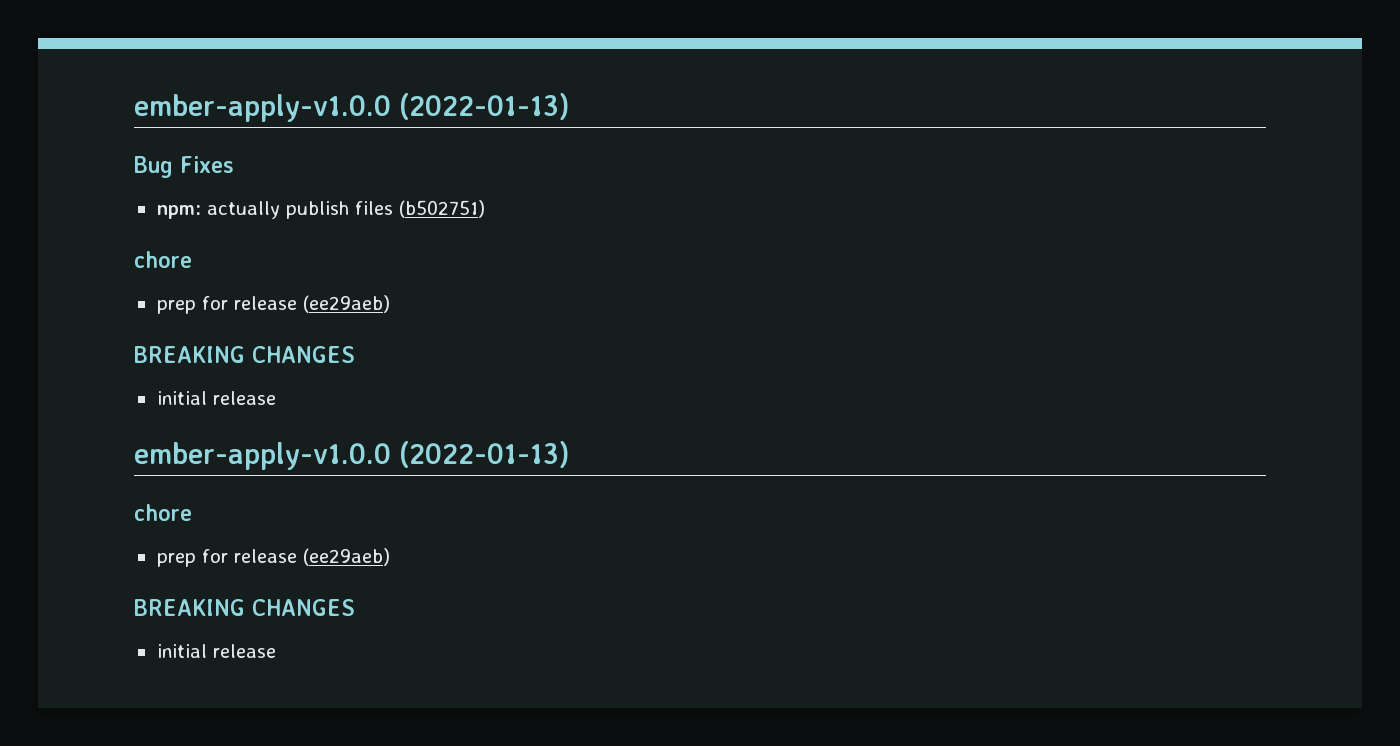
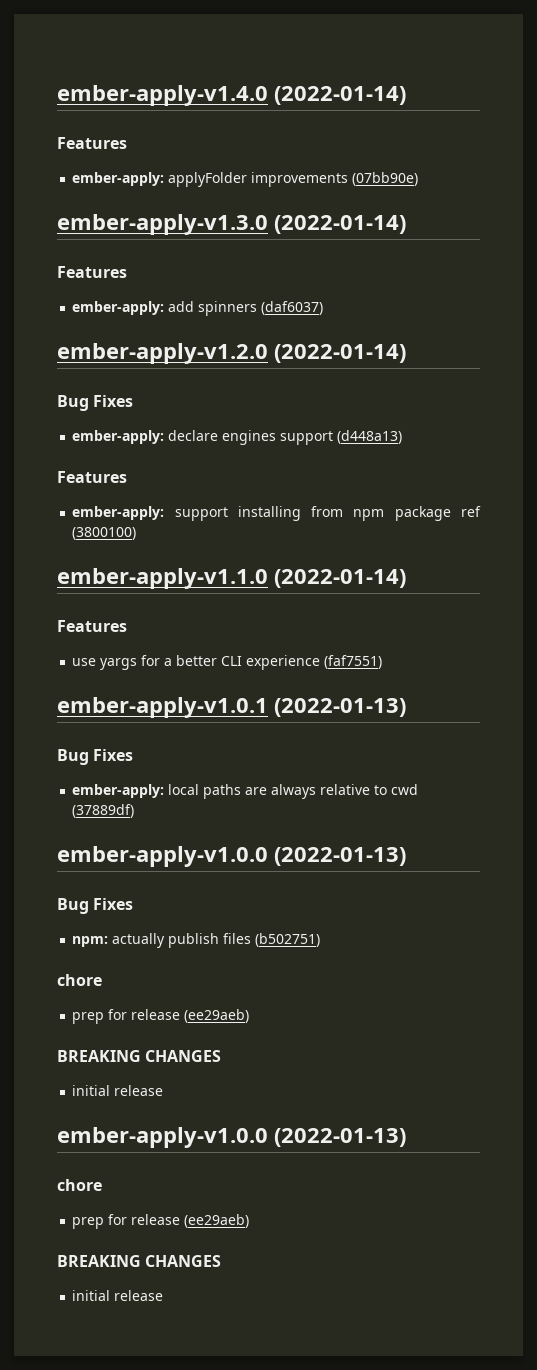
+ ember-apply-v1.4.0 (2022-01-14)
+ Features
+ ember-apply: applyFolder improvements (07bb90e)
+ ember-apply-v1.3.0 (2022-01-14)
+ Features
+ ember-apply: add spinners (daf6037)
+ ember-apply-v1.2.0 (2022-01-14)
+ Bug Fixes
+ ember-apply: declare engines support (d448a13)
+ Features
+ ember-apply: support installing from npm package ref (3800100)
+ ember-apply-v1.1.0 (2022-01-14)
+ Features
+ use yargs for a better CLI experience (faf7551)
+ ember-apply-v1.0.1 (2022-01-13)
+ Bug Fixes
+ ember-apply: local paths are always relative to cwd (37889df)

